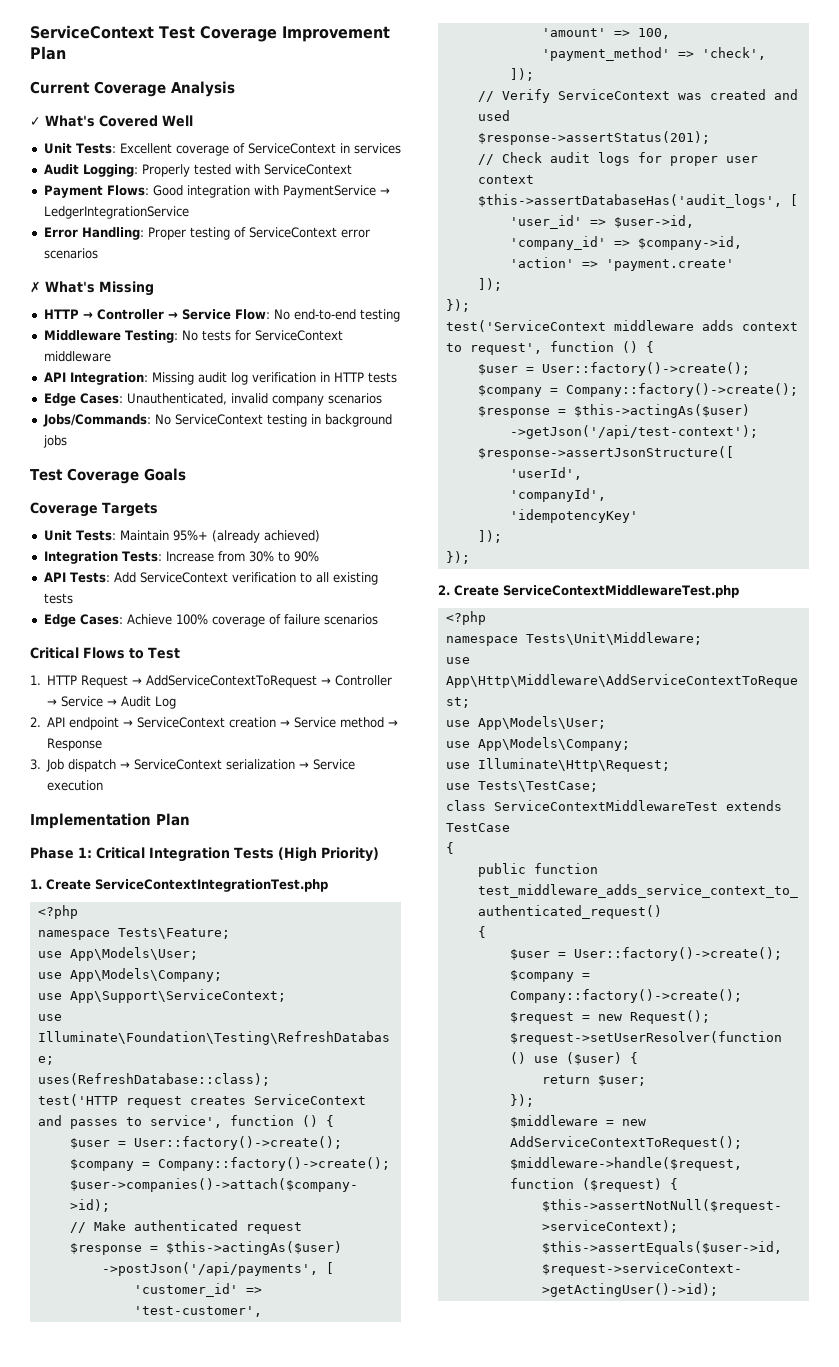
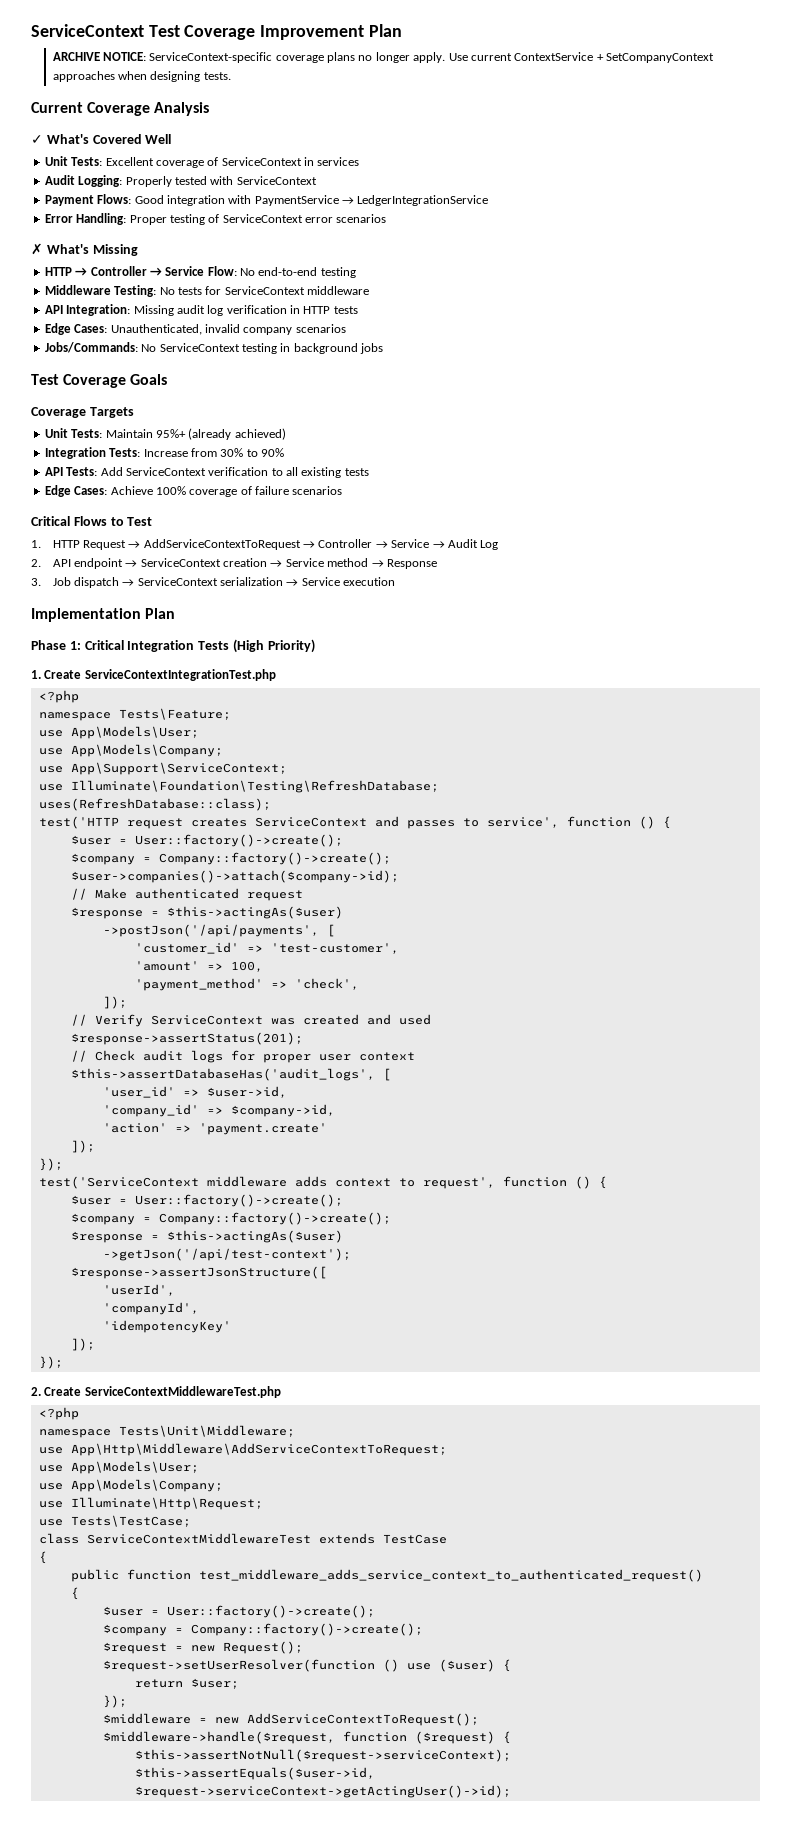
+ ARCHIVE NOTICE: ServiceContext-specific coverage plans no longer apply. Use current ContextService + SetCompanyContext approaches when designing tests.

